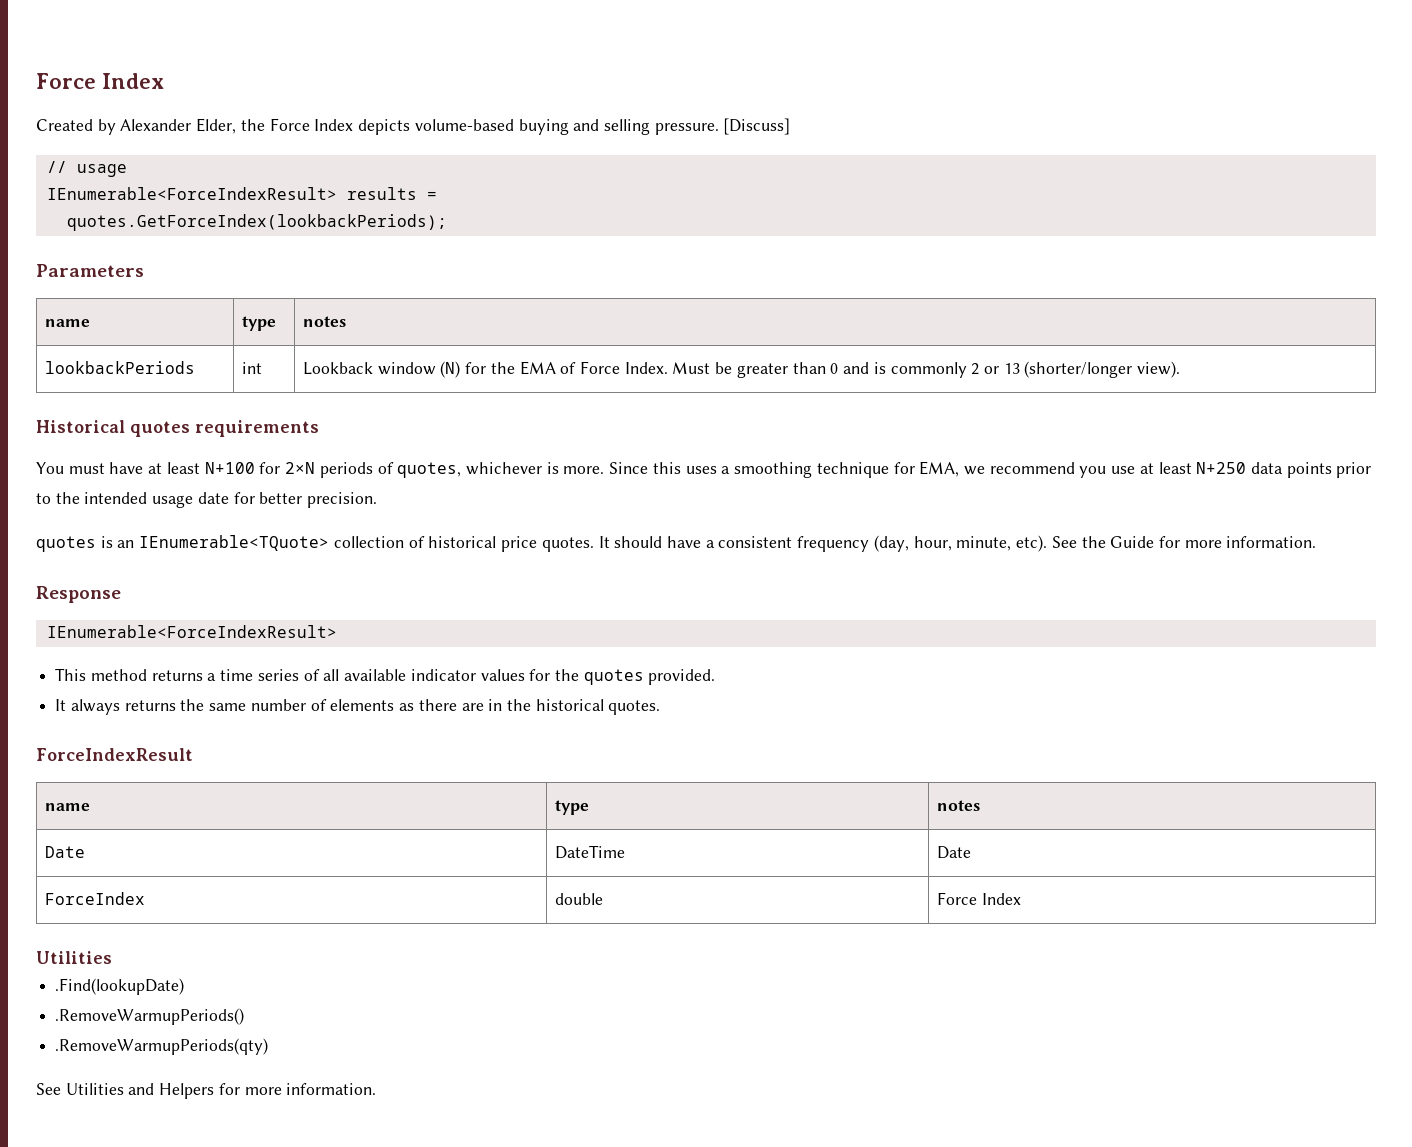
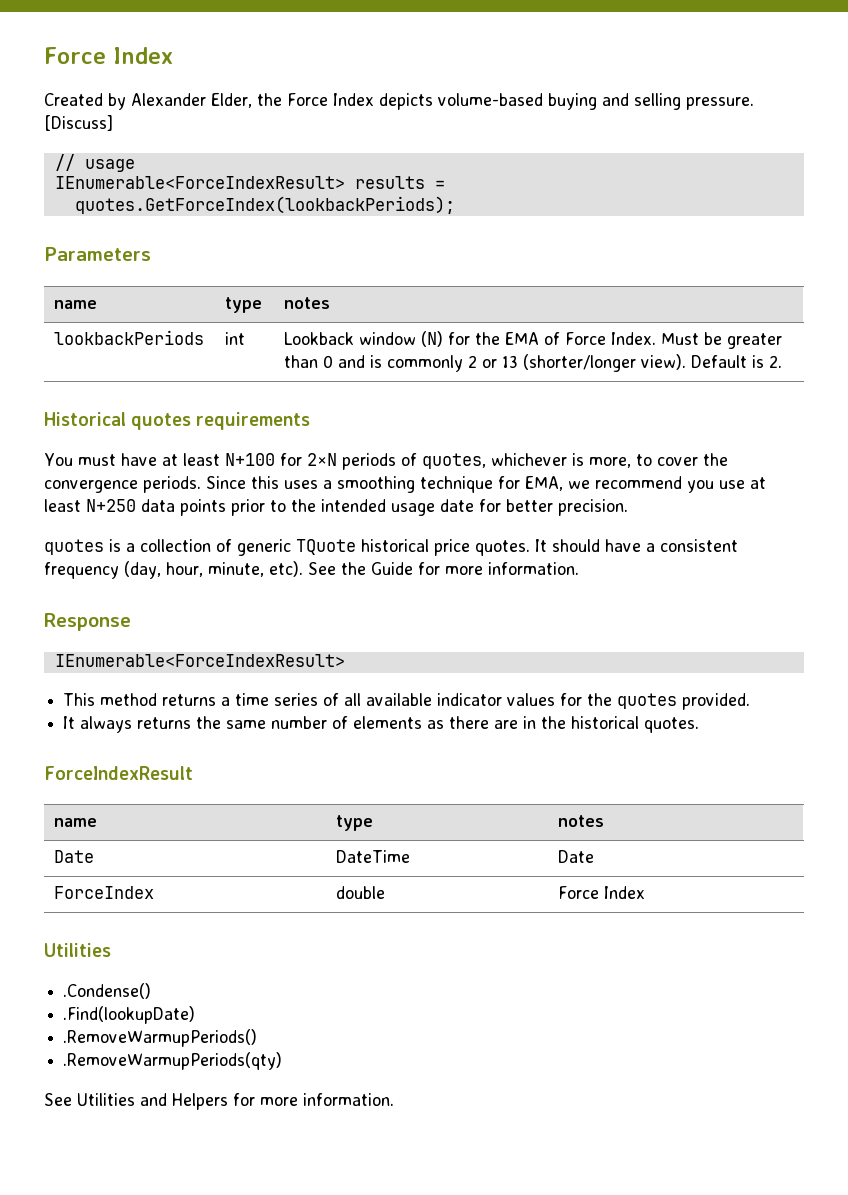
- lookbackPeriods | int | Lookback window (N) for the EMA of Force Index. Must be greater than 0 and is commonly 2 or 13 (shorter/longer view).
+ lookbackPeriods | int | Lookback window (N) for the EMA of Force Index. Must be greater than 0 and is commonly 2 or 13 (shorter/longer view). Default is 2.
- You must have at least N+100 for 2×N periods of quotes, whichever is more.
+ You must have at least N+100 for 2×N periods of quotes, whichever is more, to cover the convergence periods.
- quotes is an IEnumerable<TQuote> collection of historical price quotes.
+ quotes is a collection of generic TQuote historical price quotes.
+ .Condense()

